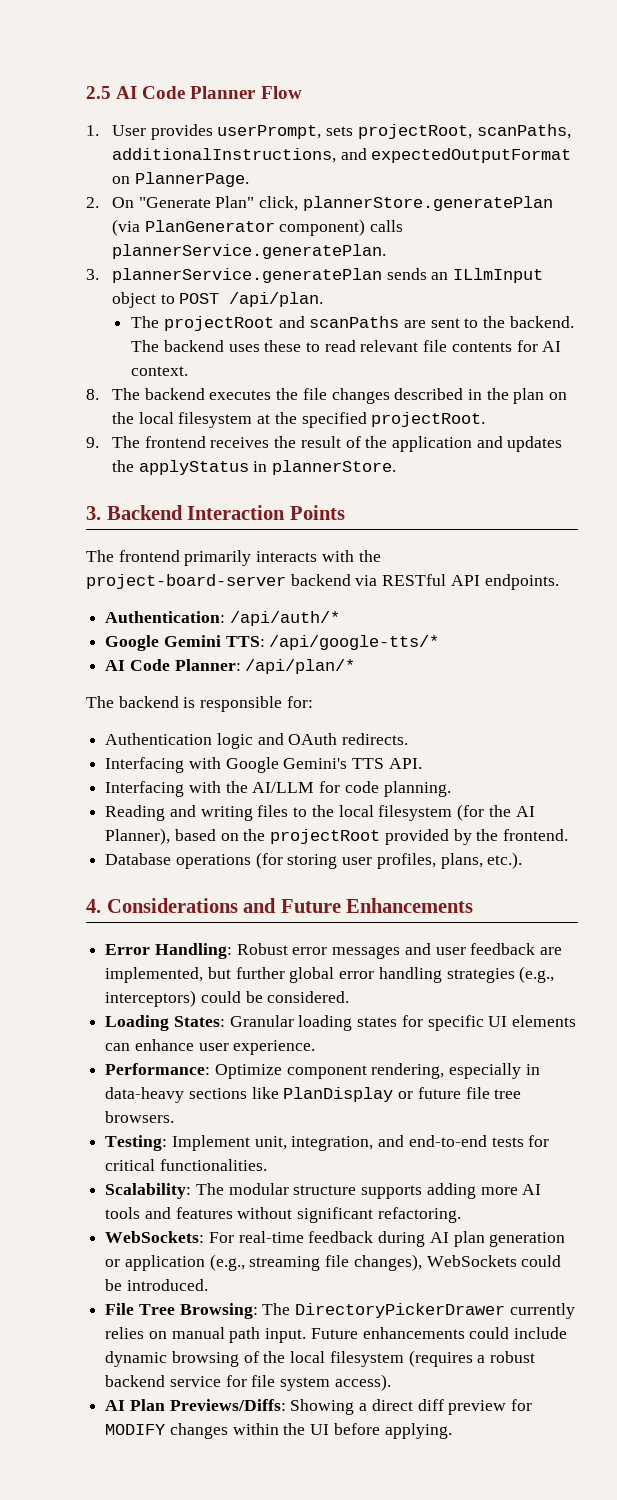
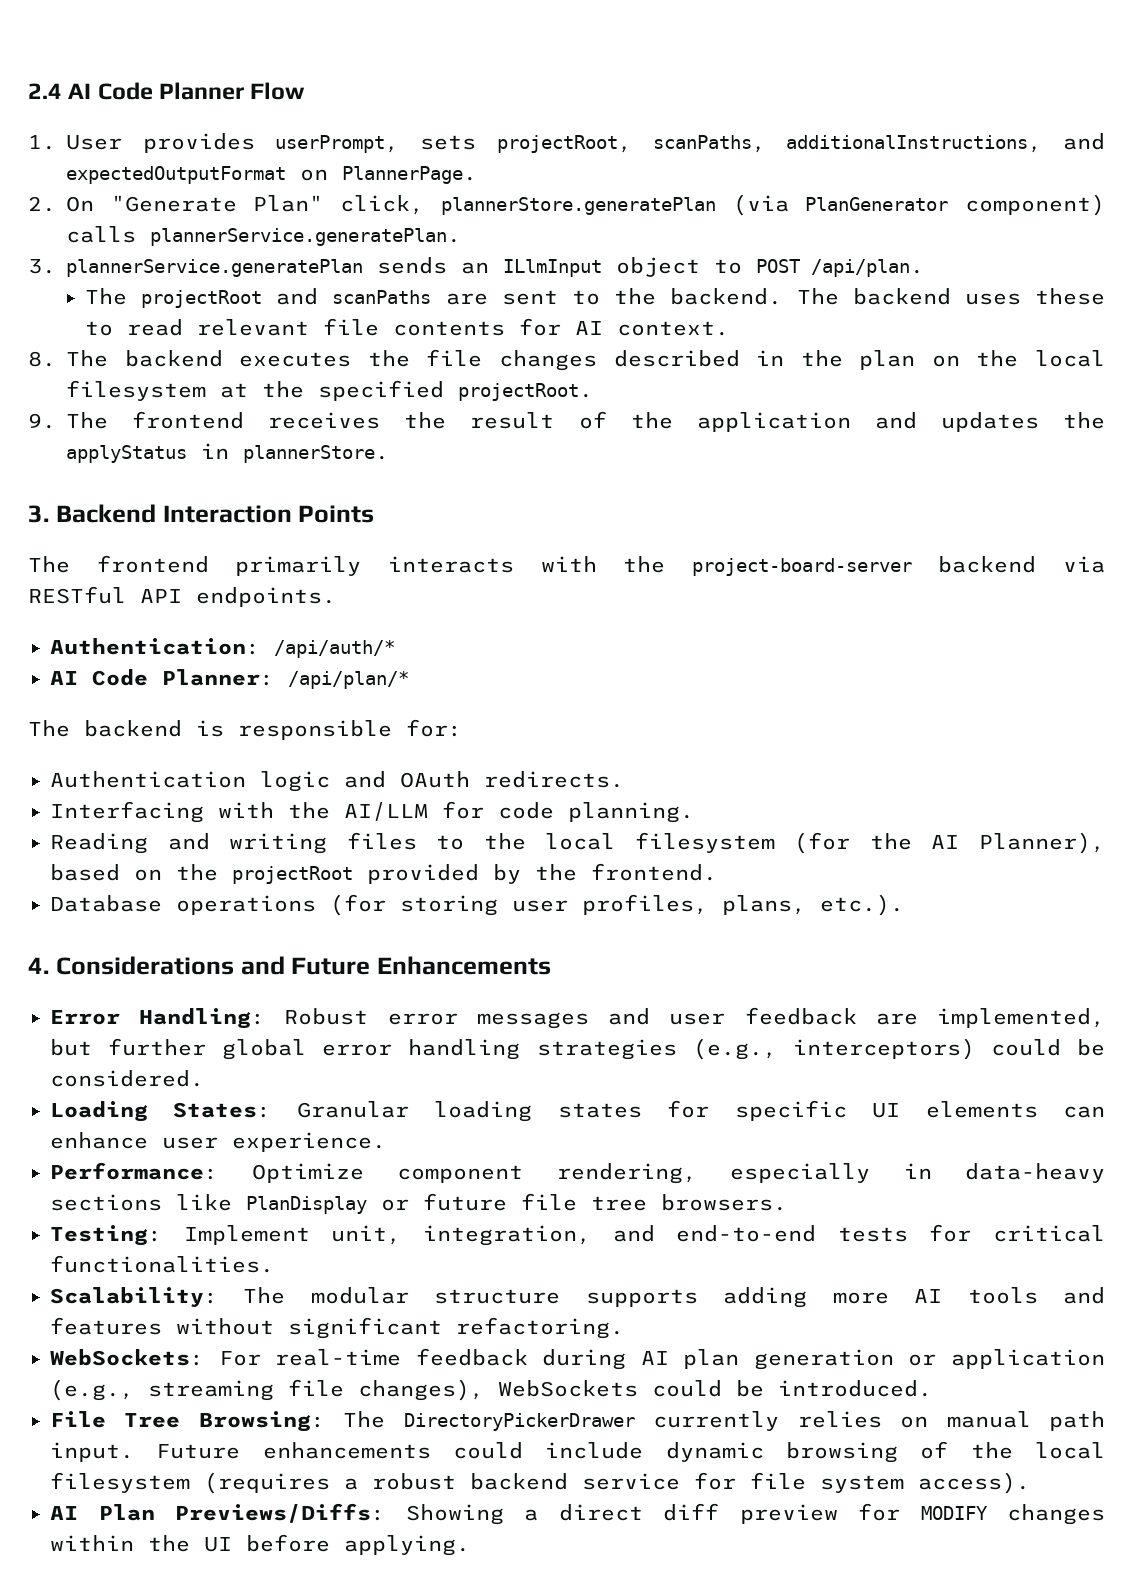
- 2.5 AI Code Planner Flow
+ 2.4 AI Code Planner Flow
- Google Gemini TTS: /api/google-tts/*
- Interfacing with Google Gemini's TTS API.

